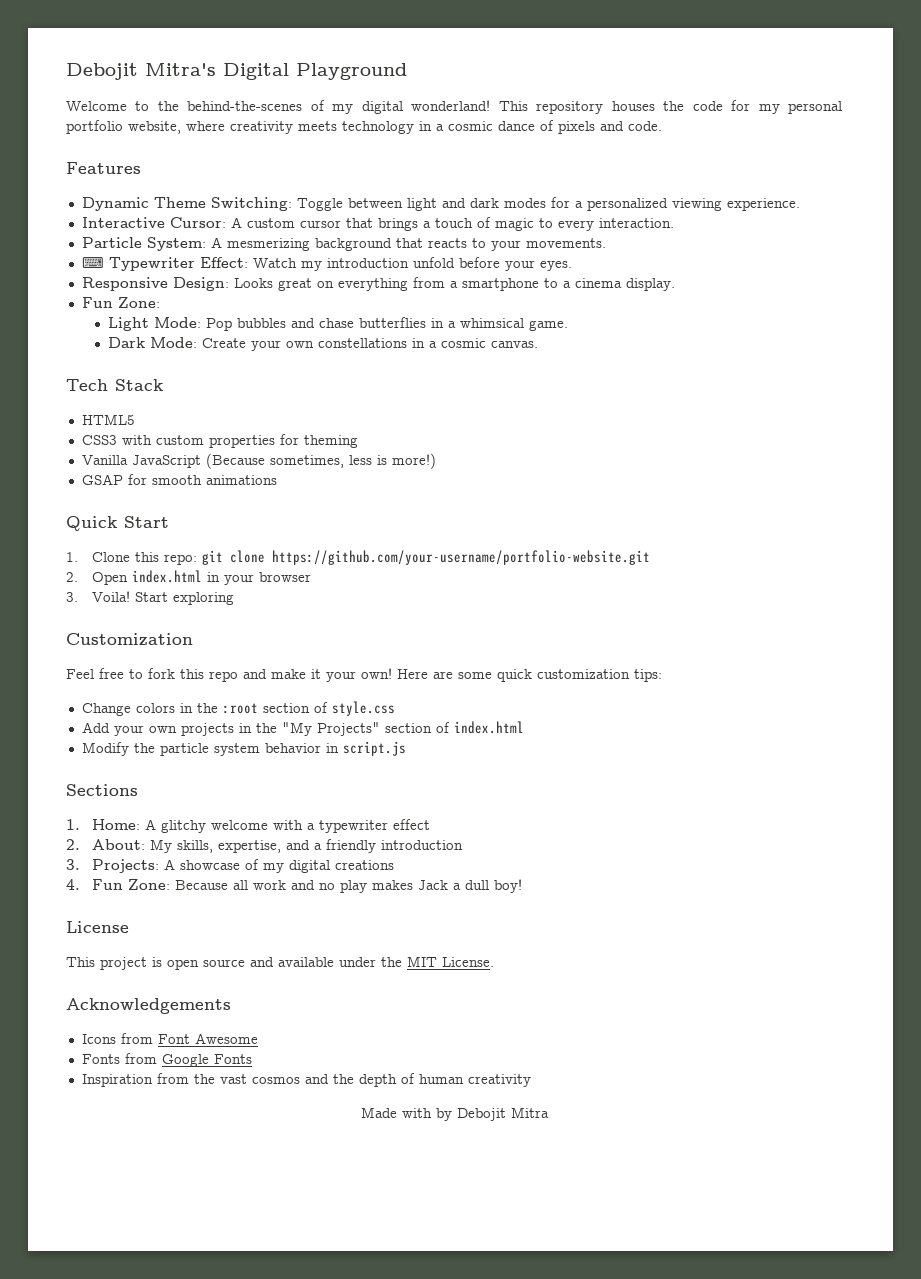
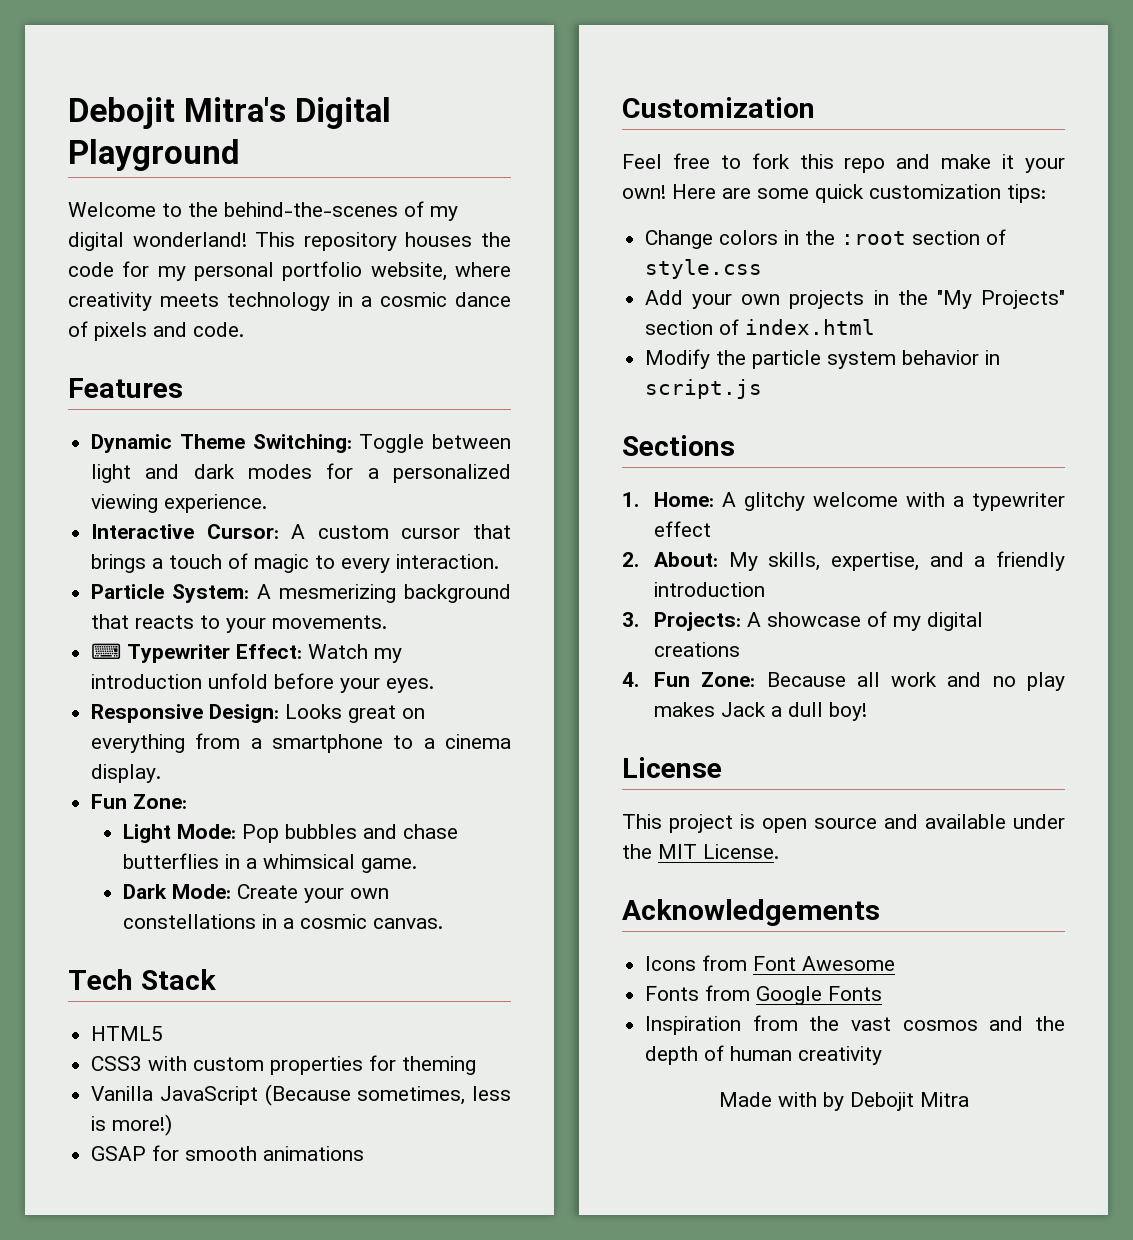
- Quick Start
- 1. Clone this repo: git clone https://github.com/your-username/portfolio-website.git
- 2. Open index.html in your browser
- 3. Voila! Start exploring

